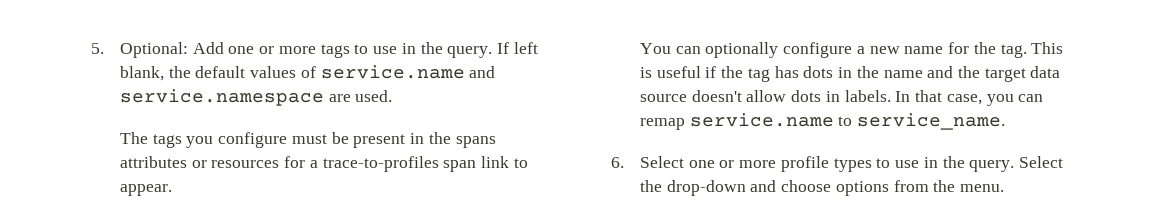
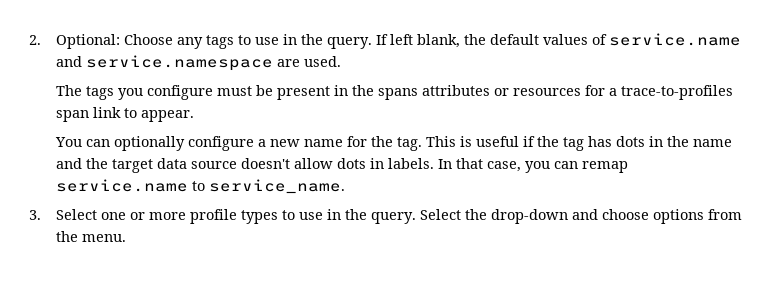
- 5. Optional: Add one or more tags to use in the query.
+ 2. Optional: Choose any tags to use in the query.
- 6. Select one or more profile types to use in the query.
+ 3. Select one or more profile types to use in the query.

